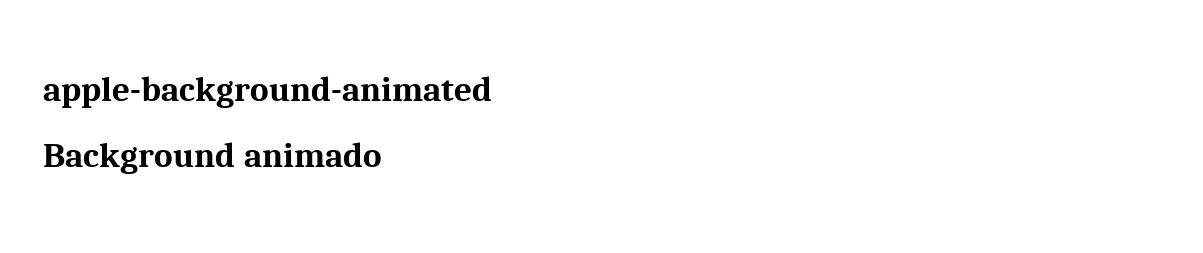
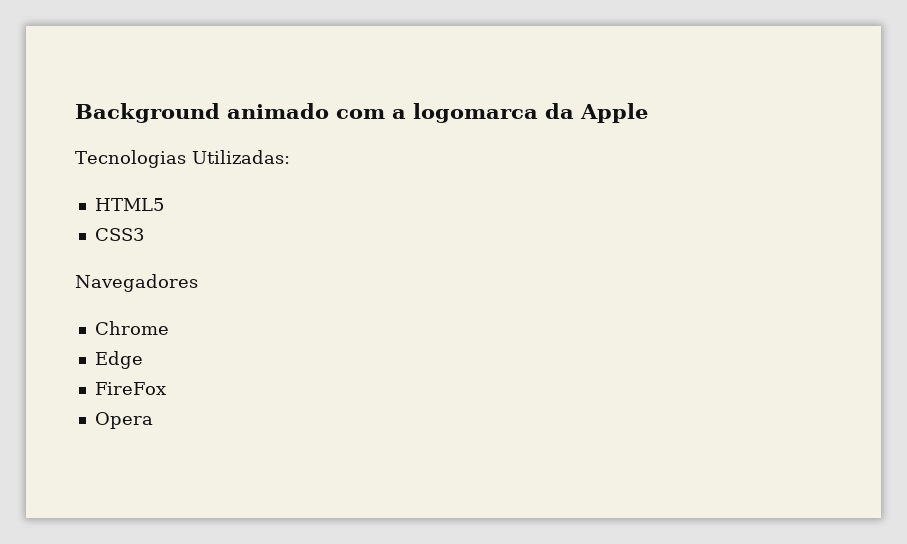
- apple-background-animated
- Background animado
+ Background animado com a logomarca da Apple
+ Tecnologias Utilizadas:
+ HTML5
+ CSS3
+ Navegadores
+ Chrome
+ Edge
+ FireFox
+ Opera

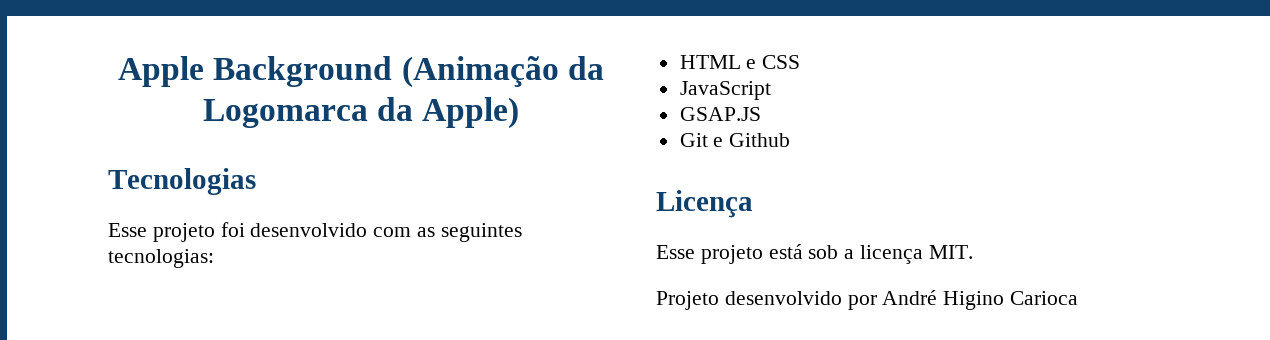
- Background animado com a logomarca da Apple
- Tecnologias Utilizadas:
- HTML5
- CSS3
- Navegadores
- Chrome
- Edge
- FireFox
- Opera
+ Apple Background (Animação da Logomarca da Apple)
+ Tecnologias
+ Esse projeto foi desenvolvido com as seguintes tecnologias:
+ HTML e CSS
+ JavaScript
+ GSAP.JS
+ Git e Github
+ Licença
+ Esse projeto está sob a licença MIT.
+ Projeto desenvolvido por André Higino Carioca

